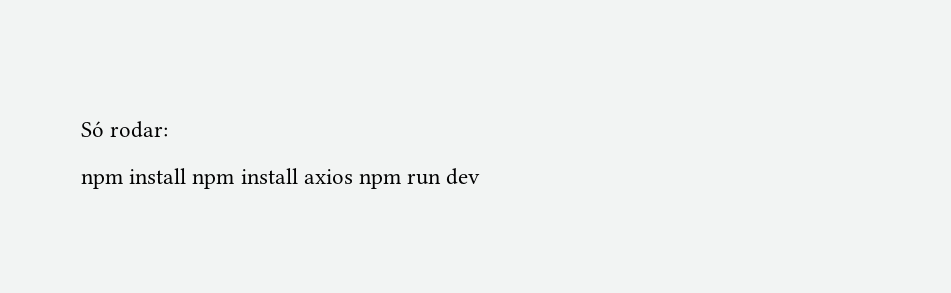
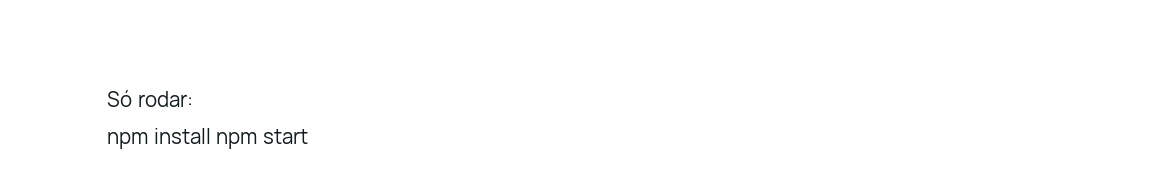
- npm install npm install axios npm run dev
+ npm install npm start

